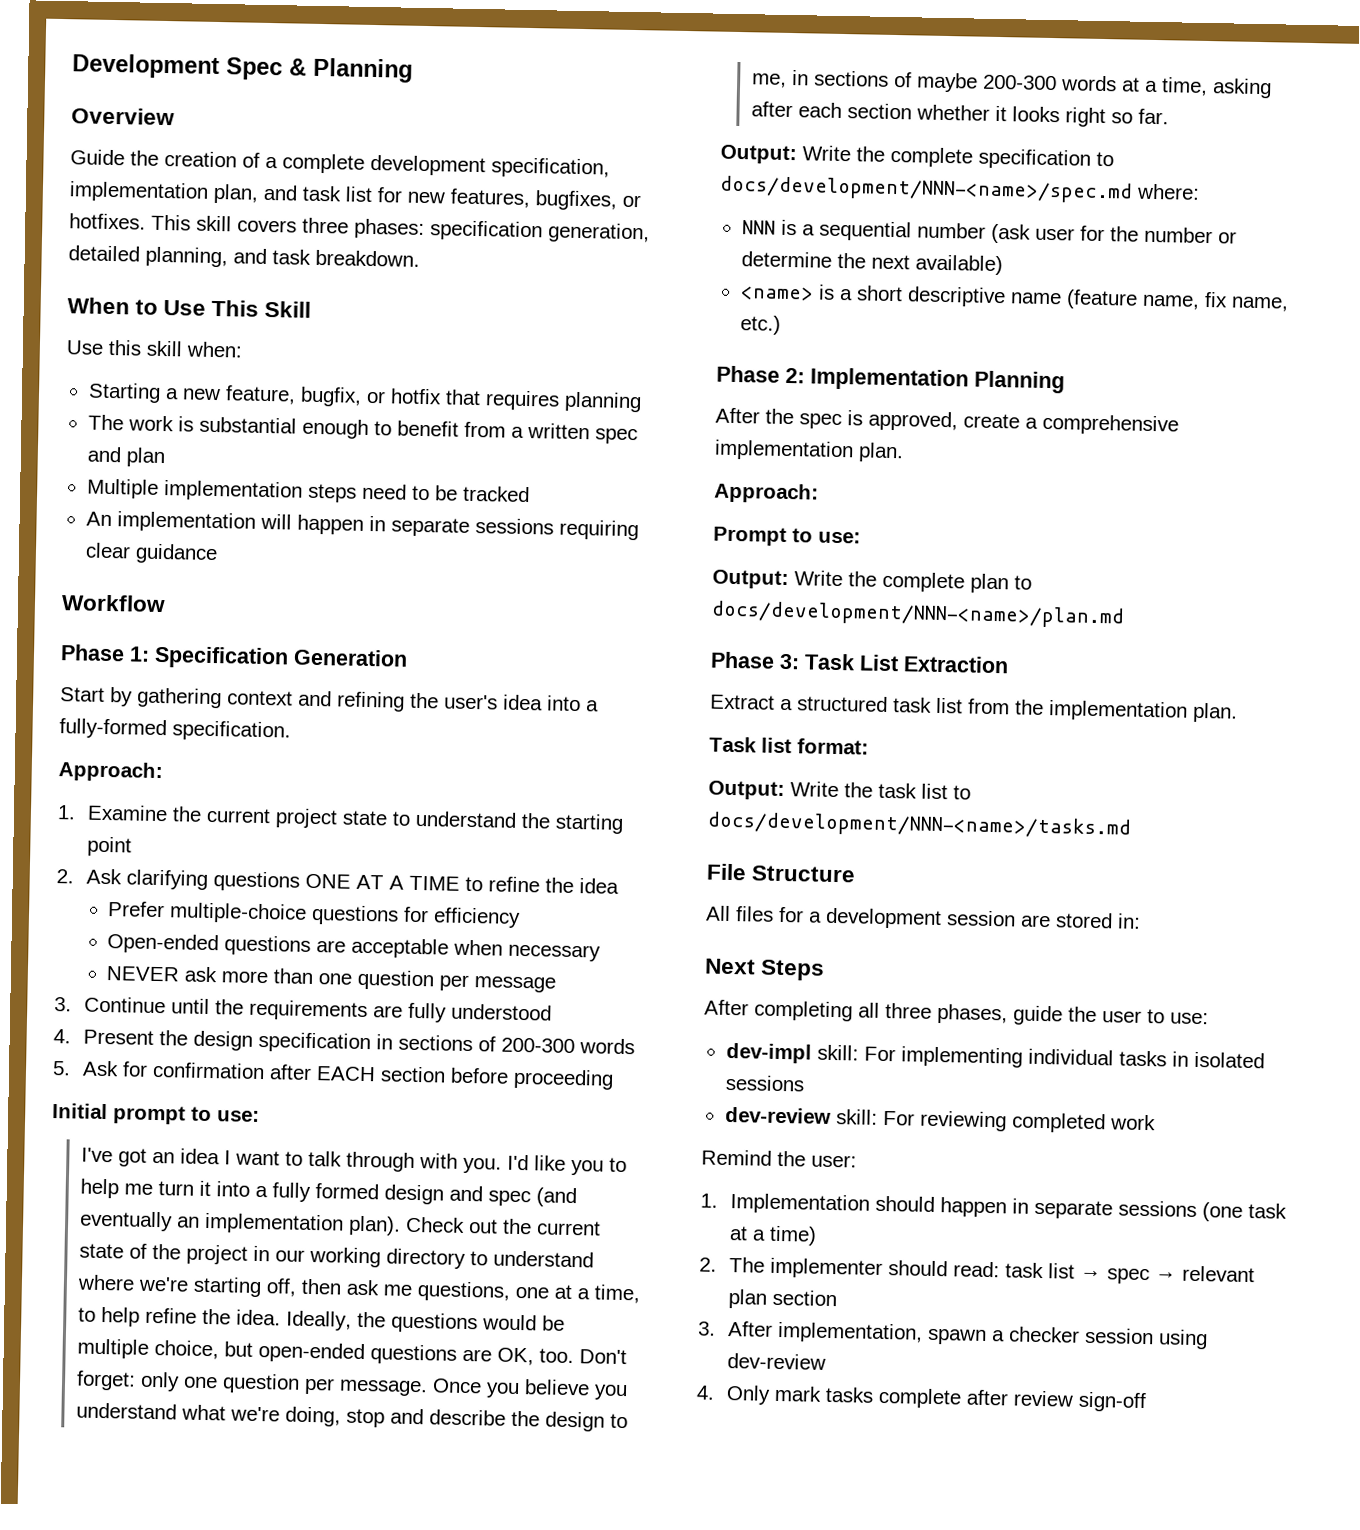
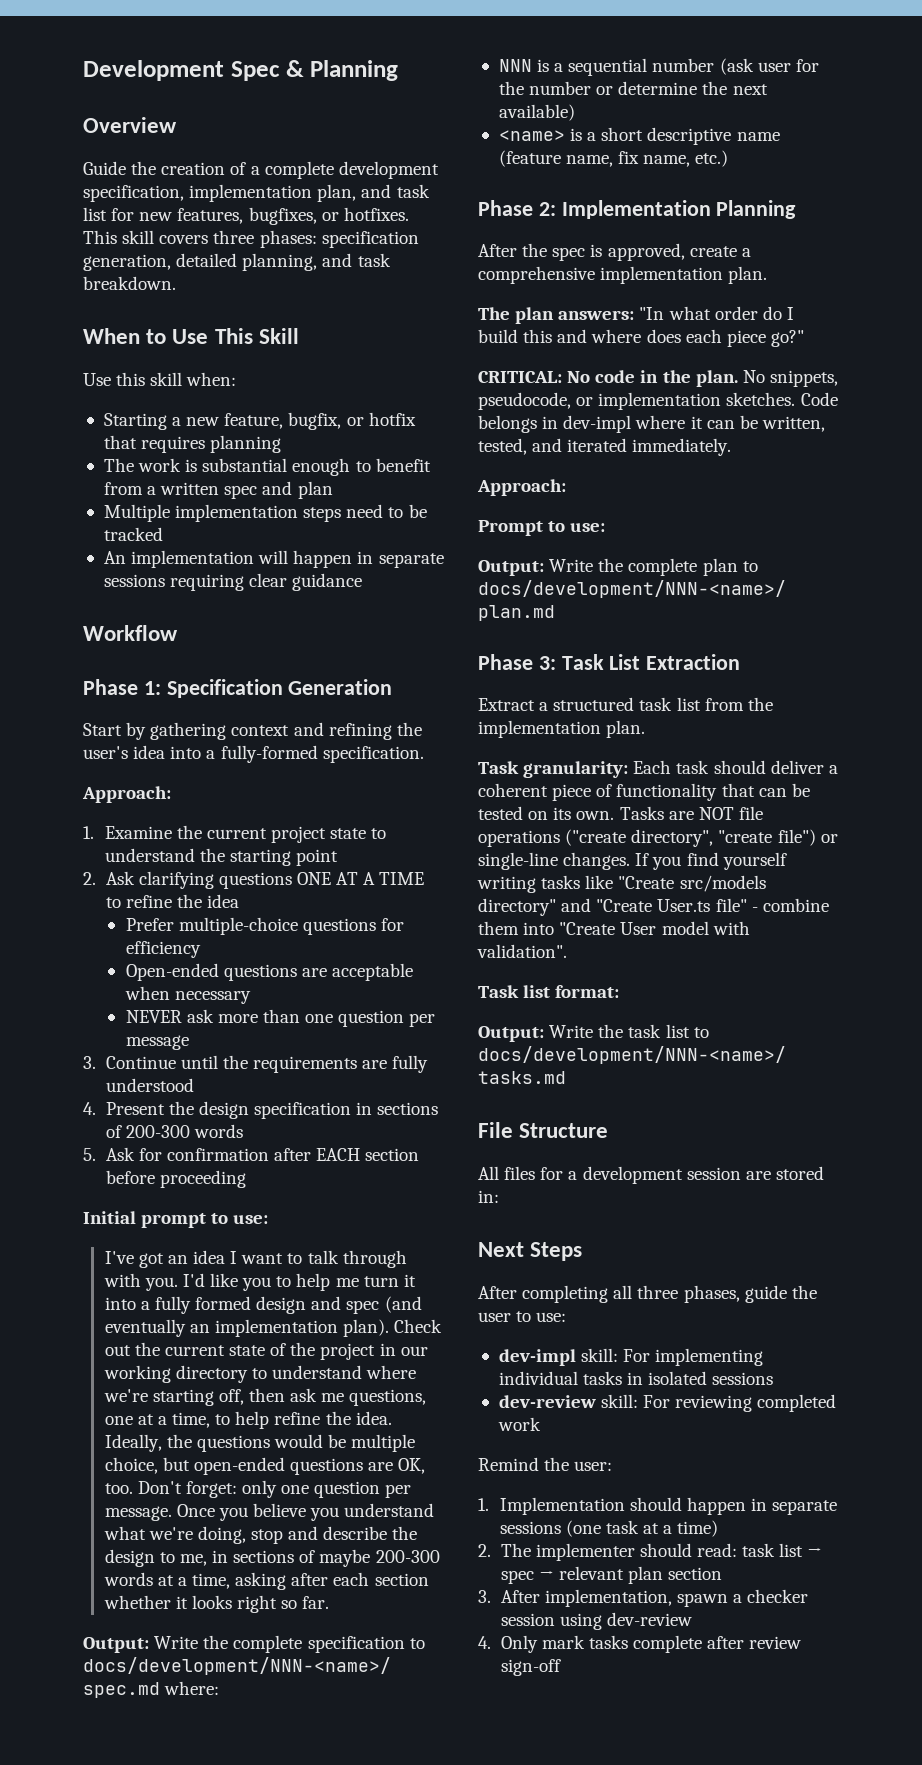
+ The plan answers: "In what order do I build this and where does each piece go?"
+ CRITICAL: No code in the plan. No snippets, pseudocode, or implementation sketches. Code belongs in dev-impl where it can be written, tested, and iterated immediately.
+ Task granularity: Each task should deliver a coherent piece of functionality that can be tested on its own. Tasks are NOT file operations ("create directory", "create file") or single-line changes. If you find yourself writing tasks like "Create src/models directory" and "Create User.ts file" - combine them into "Create User model with validation".

